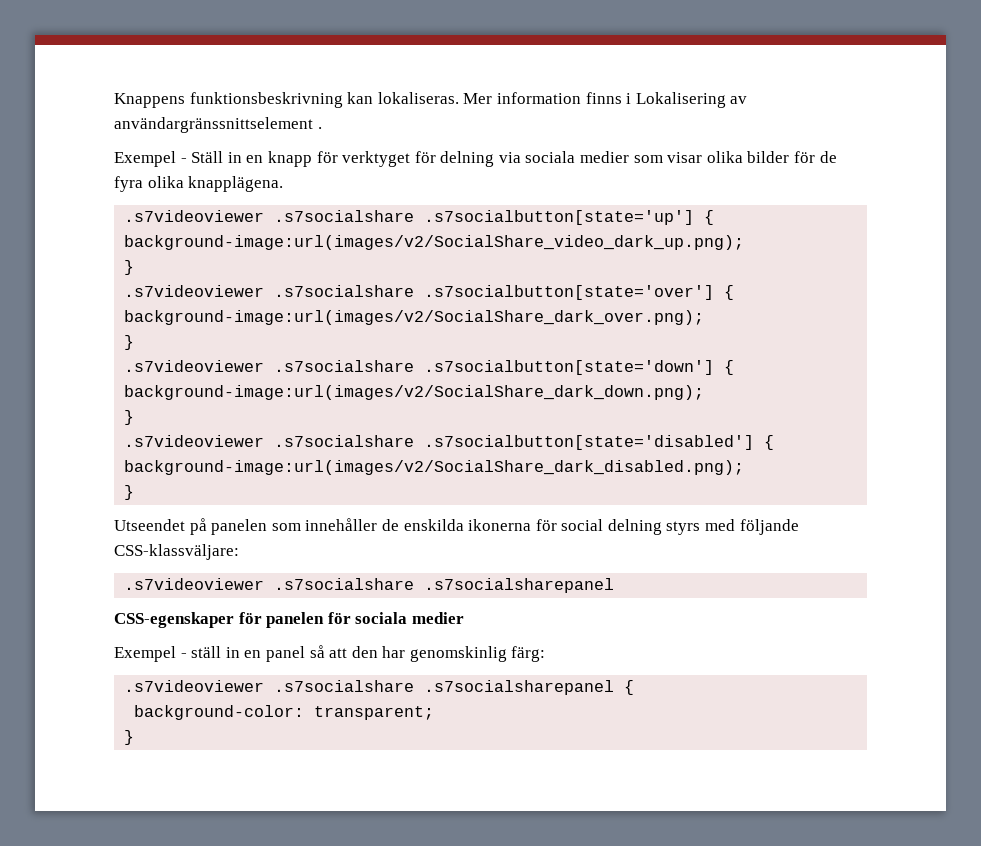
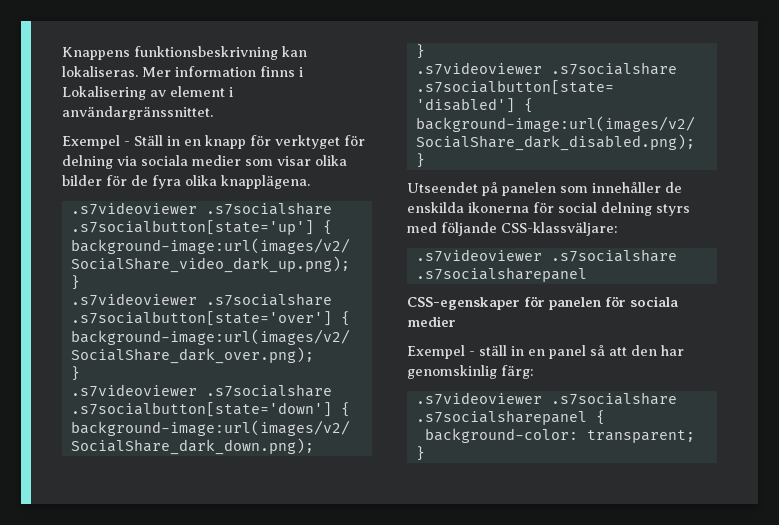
- Mer information finns i Lokalisering av användargränssnittselement .
+ Mer information finns i Lokalisering av element i användargränssnittet.

